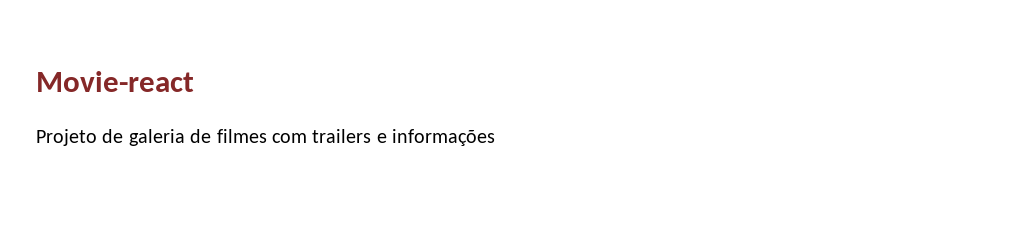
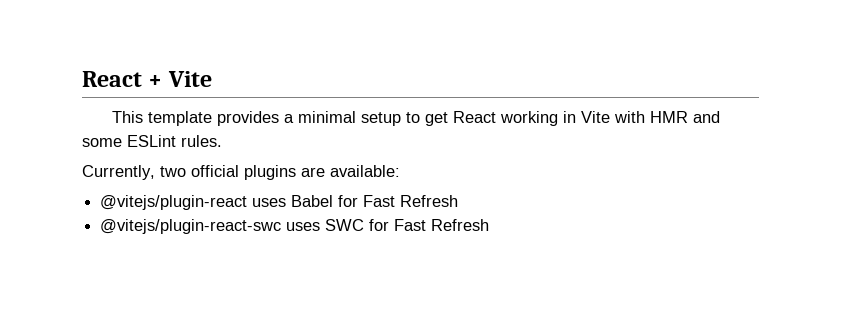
- Movie-react
- Projeto de galeria de filmes com trailers e informações
+ React + Vite
+ This template provides a minimal setup to get React working in Vite with HMR and some ESLint rules.
+ Currently, two official plugins are available:
+ @vitejs/plugin-react uses Babel for Fast Refresh
+ @vitejs/plugin-react-swc uses SWC for Fast Refresh

